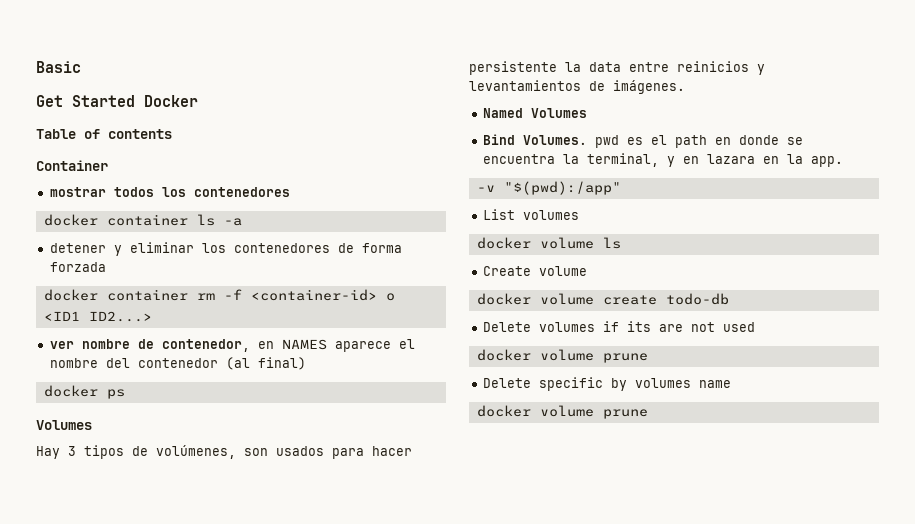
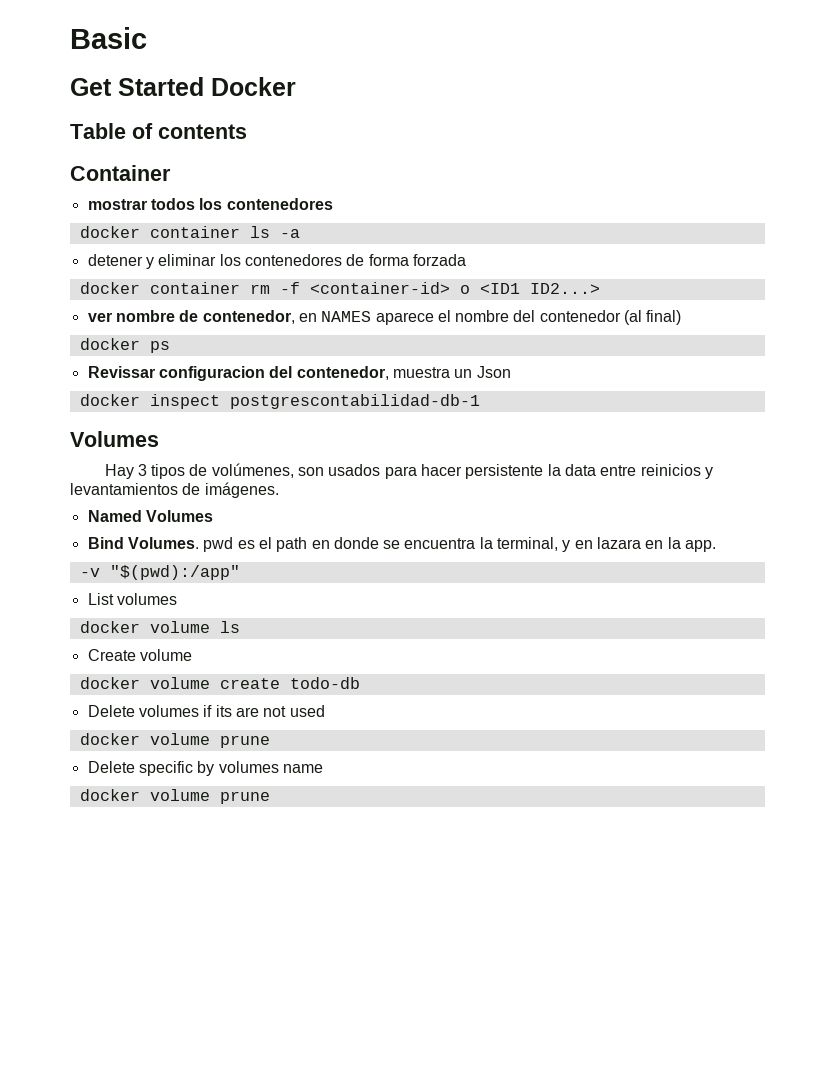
+ Revissar configuracion del contenedor, muestra un Json
+ docker inspect postgrescontabilidad-db-1

